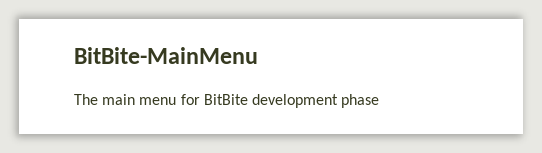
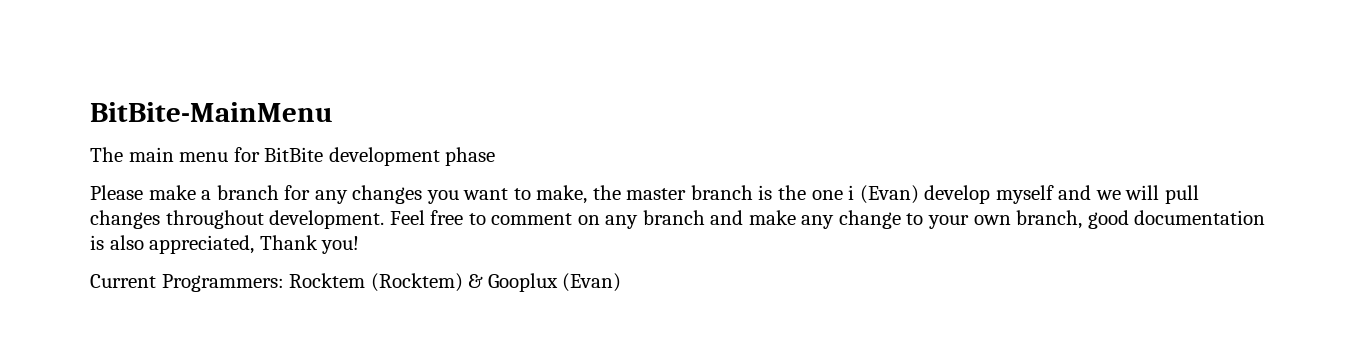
+ Please make a branch for any changes you want to make, the master branch is the one i (Evan) develop myself and we will pull changes throughout development. Feel free to comment on any branch and make any change to your own branch, good documentation is also appreciated, Thank you!
+ Current Programmers: Rocktem (Rocktem) & Gooplux (Evan)

